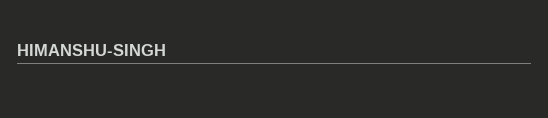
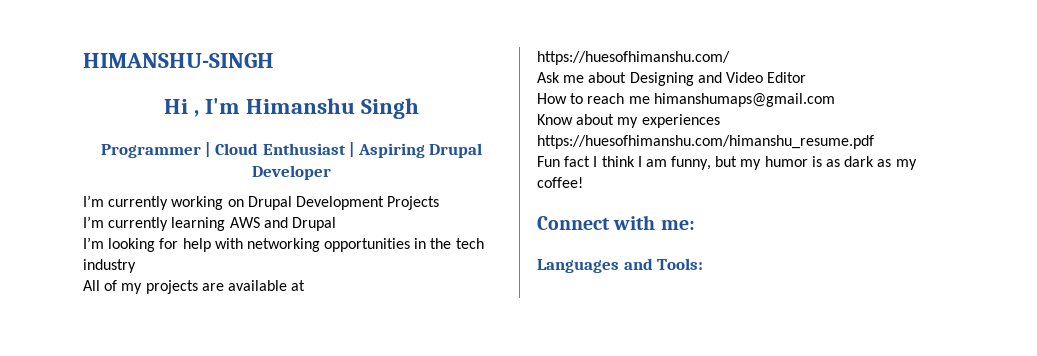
+ Hi , I'm Himanshu Singh
+ Programmer | Cloud Enthusiast | Aspiring Drupal Developer
+ I’m currently working on Drupal Development Projects
+ I’m currently learning AWS and Drupal
+ I’m looking for help with networking opportunities in the tech industry
+ All of my projects are available at https://huesofhimanshu.com/
+ Ask me about Designing and Video Editor
+ How to reach me himanshumaps@gmail.com
+ Know about my experiences https://huesofhimanshu.com/himanshu_resume.pdf
+ Fun fact I think I am funny, but my humor is as dark as my coffee!
+ Connect with me:
+ Languages and Tools:

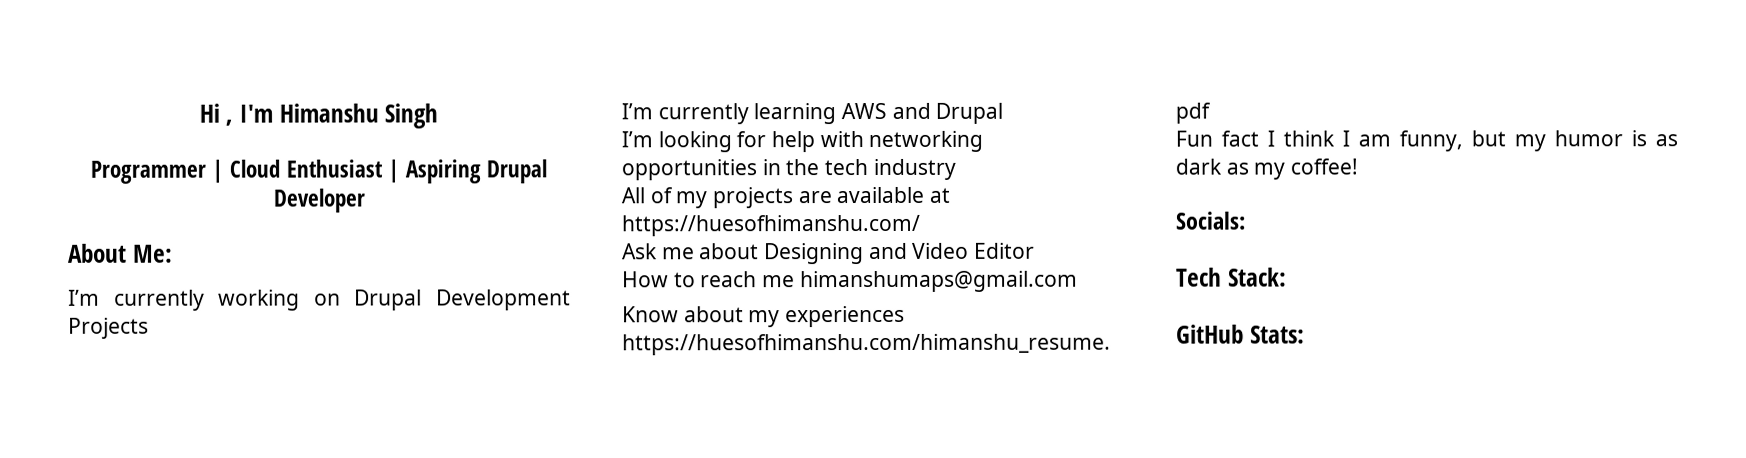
- HIMANSHU-SINGH
+ About Me:
- Connect with me:
- Languages and Tools:
+ Socials:
+ Tech Stack:
+ GitHub Stats:

